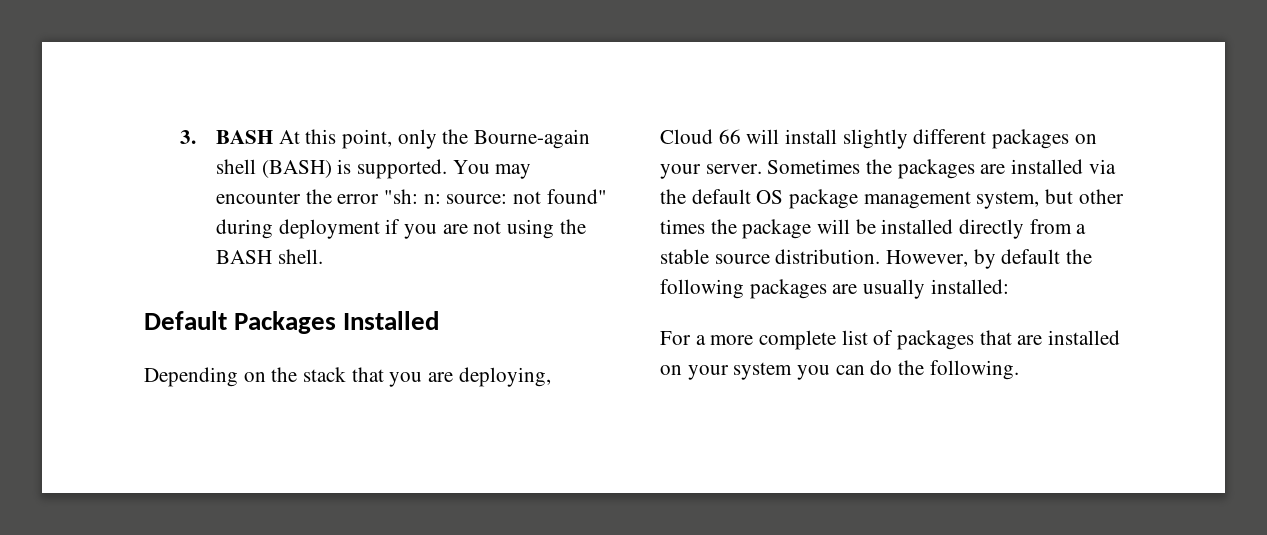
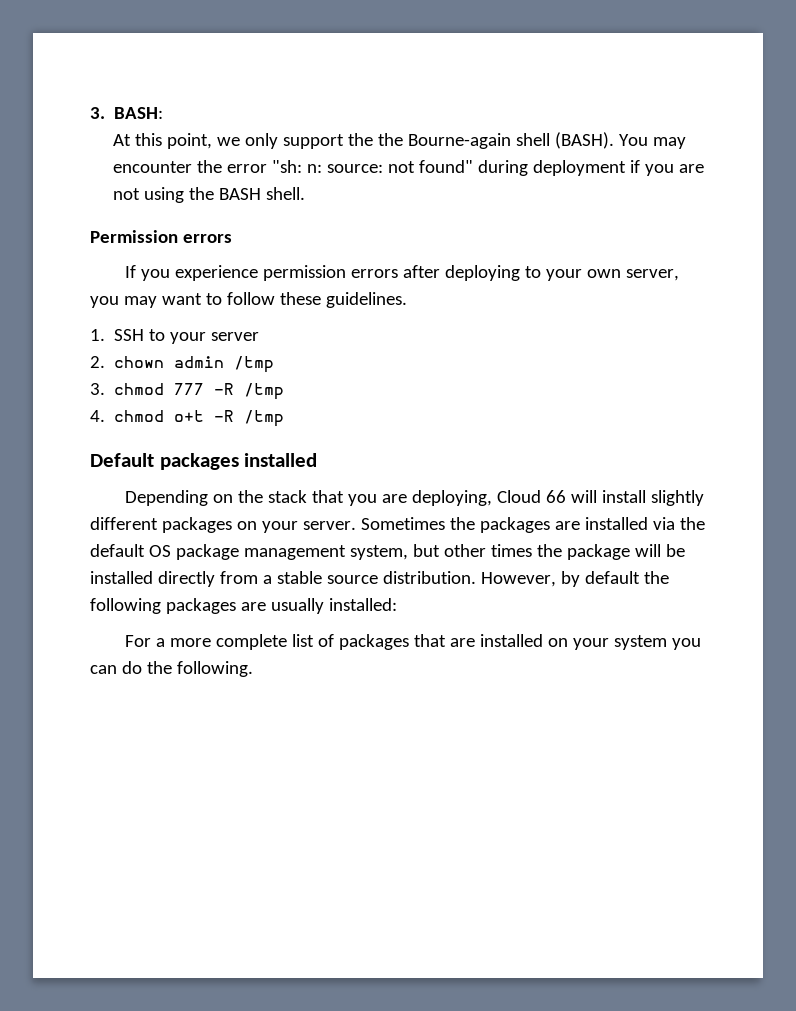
- 3. BASH At this point, only the Bourne-again shell (BASH) is supported.
+ 3. BASH:
+ At this point, we only support the the Bourne-again shell (BASH).
+ Permission errors
+ If you experience permission errors after deploying to your own server, you may want to follow these guidelines.
+ 1. SSH to your server
+ 2. chown admin /tmp
+ 3. chmod 777 -R /tmp
+ 4. chmod o+t -R /tmp
- Default Packages Installed
+ Default packages installed

